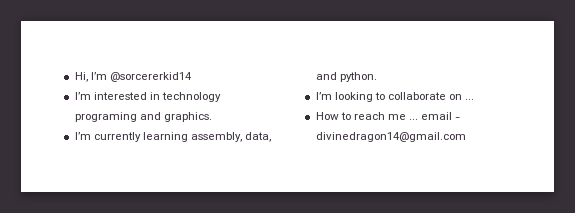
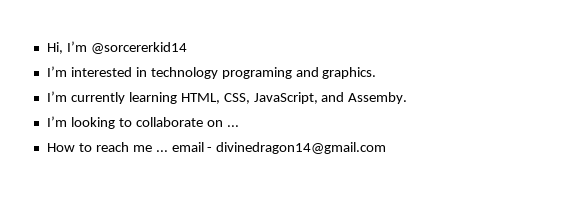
- I’m currently learning assembly, data, and python.
+ I’m currently learning HTML, CSS, JavaScript, and Assemby.

